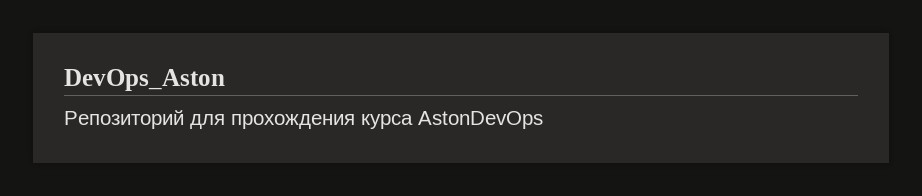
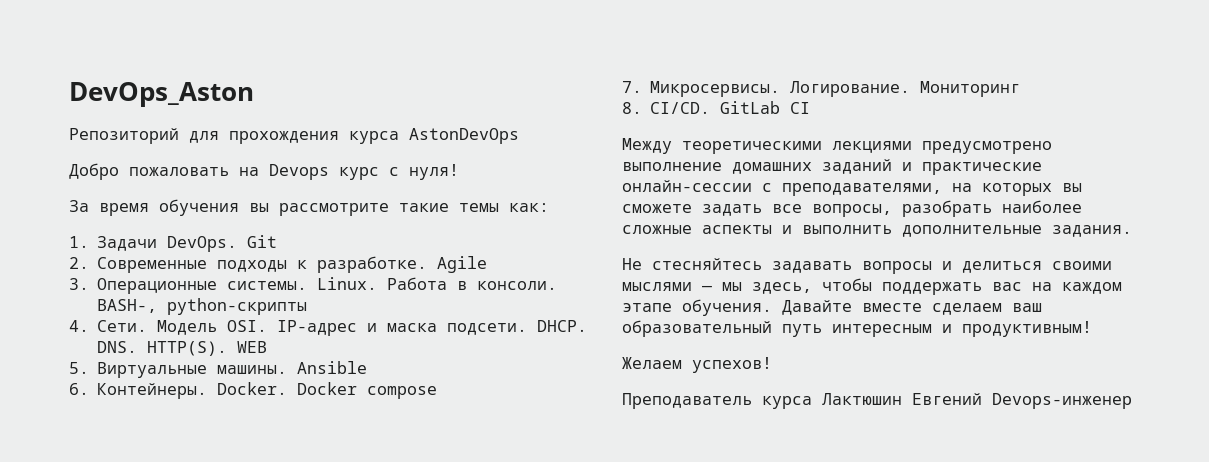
+ Добро пожаловать на Devops курс с нуля!
+ За время обучения вы рассмотрите такие темы как:
+ 1. Задачи DevOps. Git
+ 2. Современные подходы к разработке. Agile
+ 3. Операционные системы. Linux. Работа в консоли. BASH-, python-скрипты
+ 4. Сети. Модель OSI. IP-адрес и маска подсети. DHCP. DNS. HTTP(S). WEB
+ 5. Виртуальные машины. Ansible
+ 6. Контейнеры. Docker. Docker compose
+ 7. Микросервисы. Логирование. Мониторинг
+ 8. CI/CD. GitLab CI
+ Между теоретическими лекциями предусмотрено выполнение домашних заданий и практические онлайн-сессии с преподавателями, на которых вы сможете задать все вопросы, разобрать наиболее сложные аспекты и выполнить дополнительные задания.
+ Не стесняйтесь задавать вопросы и делиться своими мыслями — мы здесь, чтобы поддержать вас на каждом этапе обучения. Давайте вместе сделаем ваш образовательный путь интересным и продуктивным!
+ Желаем успехов!
+ Преподаватель курса Лактюшин Евгений Devops-инженер

